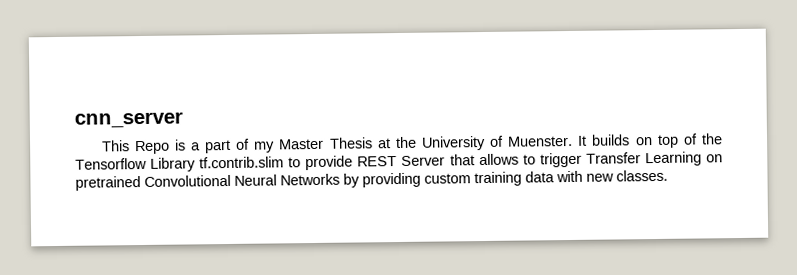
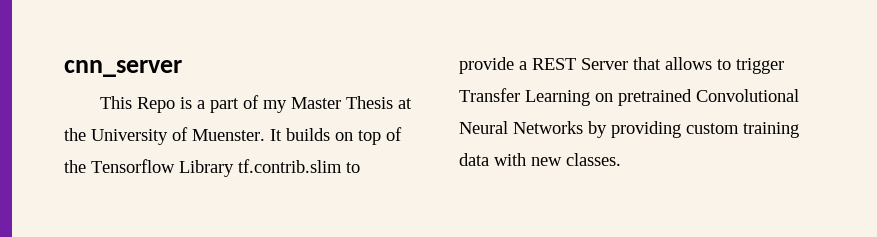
- It builds on top of the Tensorflow Library tf.contrib.slim to provide REST Server that allows to trigger Transfer Learning on pretrained Convolutional Neural Networks by providing custom training data with new classes.
+ It builds on top of the Tensorflow Library tf.contrib.slim to provide a REST Server that allows to trigger Transfer Learning on pretrained Convolutional Neural Networks by providing custom training data with new classes.

